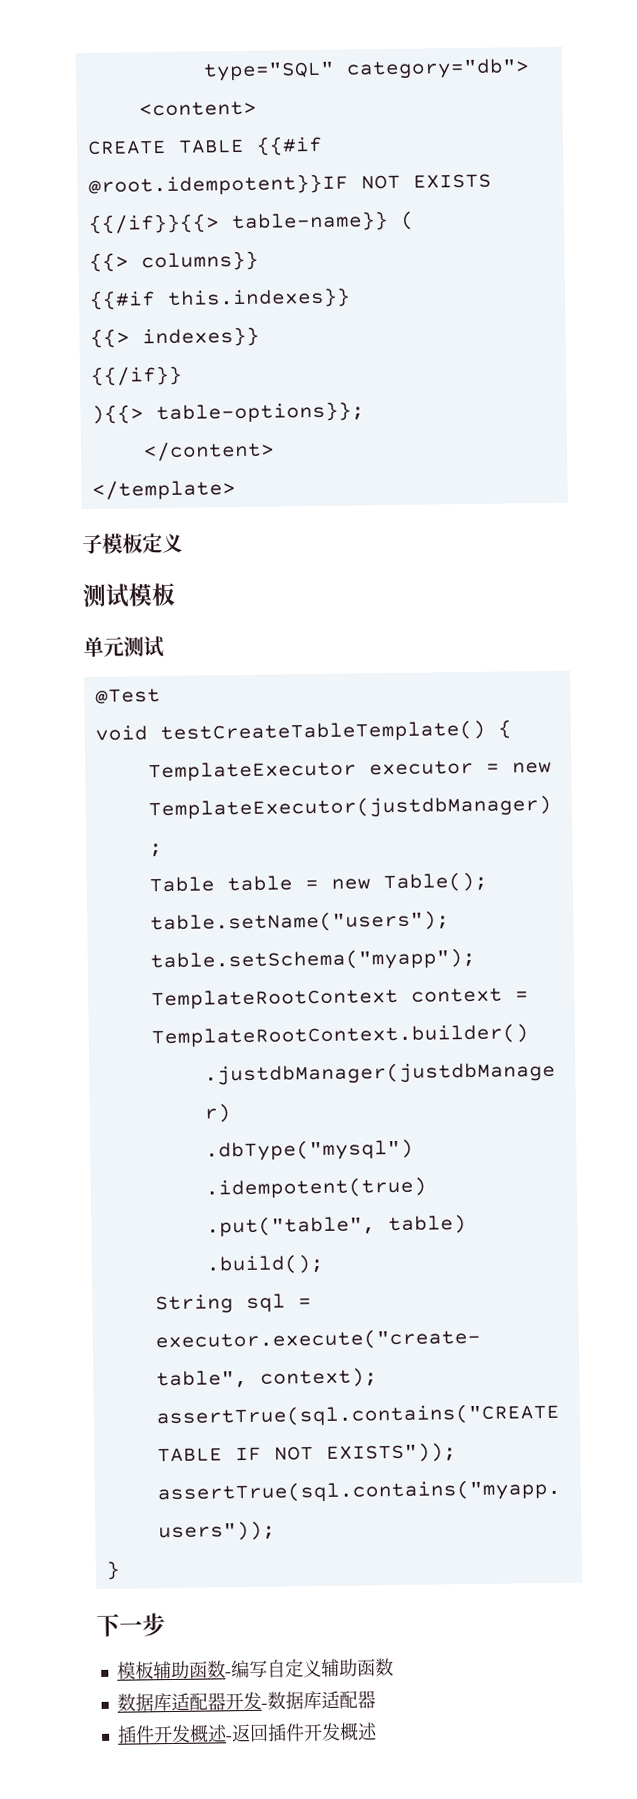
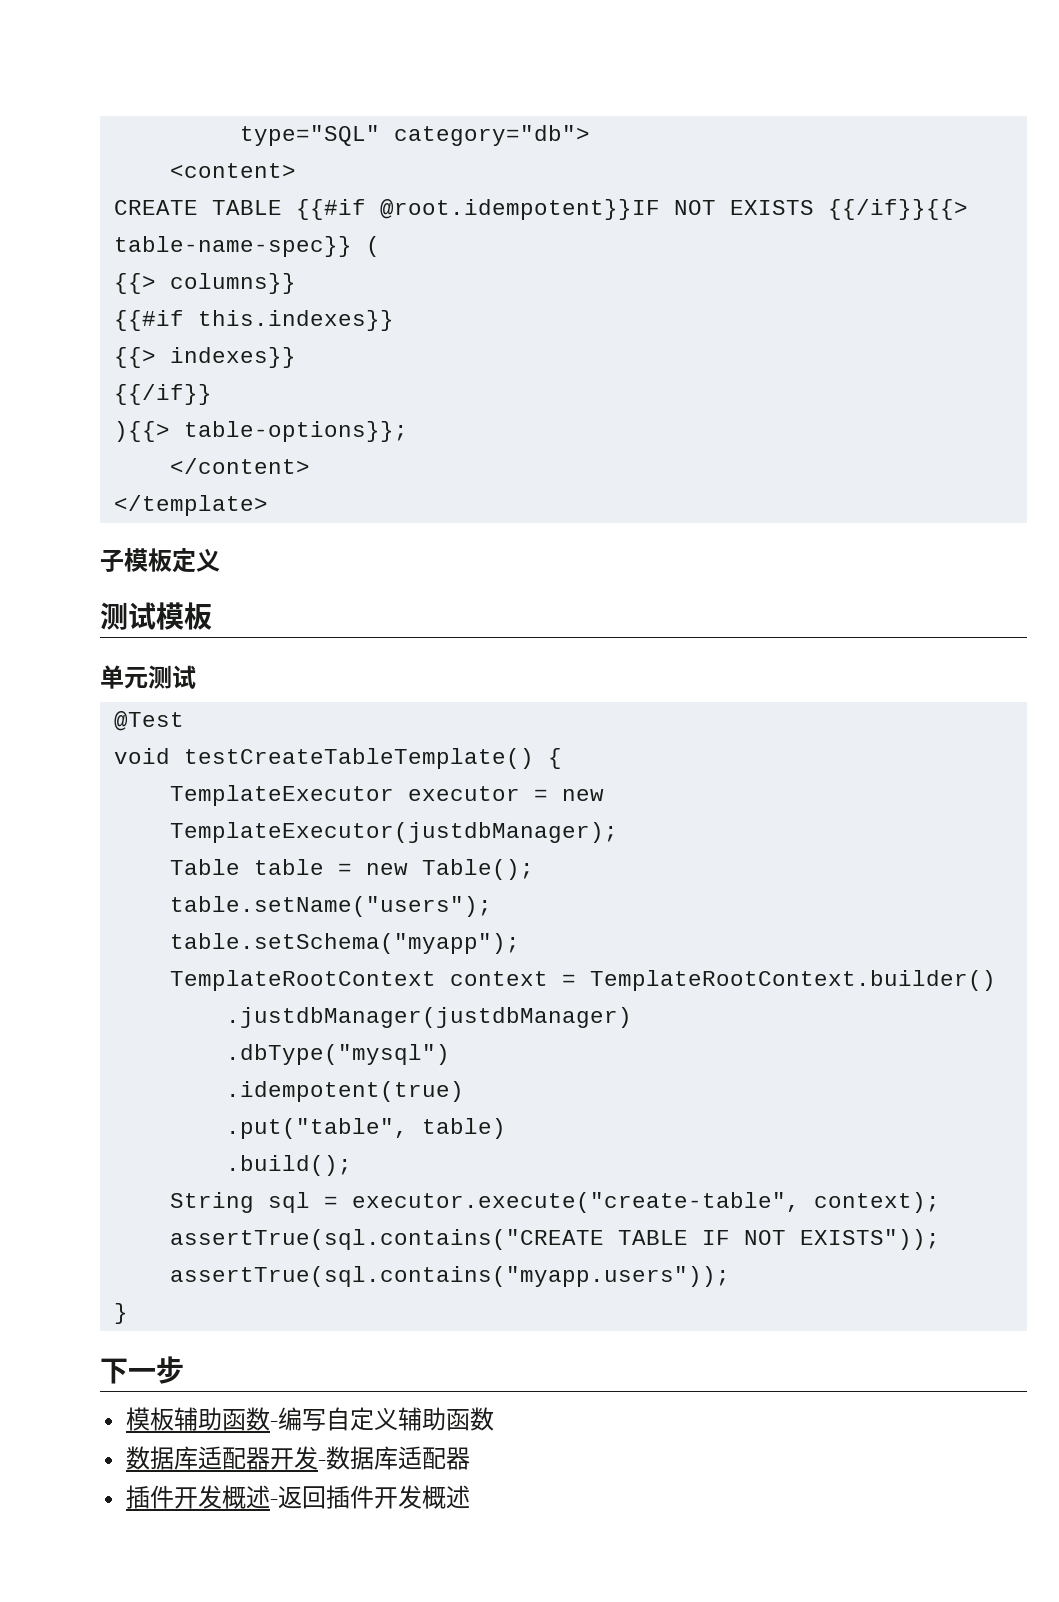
- CREATE TABLE {{#if @root.idempotent}}IF NOT EXISTS {{/if}}{{> table-name}} (
+ CREATE TABLE {{#if @root.idempotent}}IF NOT EXISTS {{/if}}{{> table-name-spec}} (

